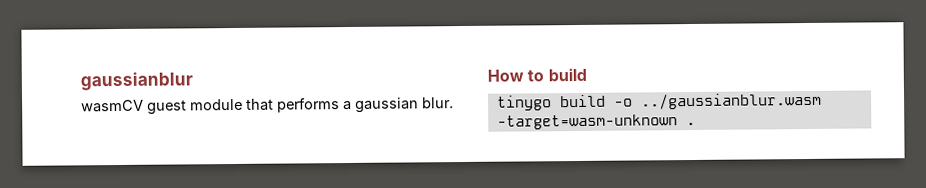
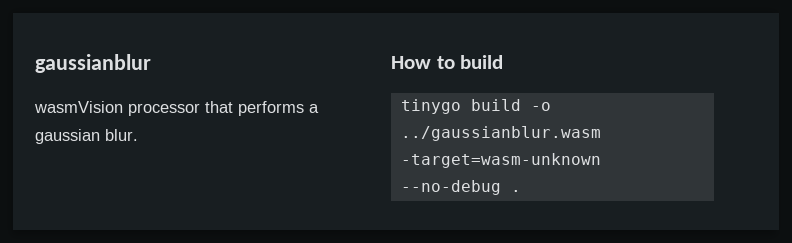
- wasmCV guest module that performs a gaussian blur.
+ wasmVision processor that performs a gaussian blur.
- tinygo build -o ../gaussianblur.wasm -target=wasm-unknown .
+ tinygo build -o ../gaussianblur.wasm -target=wasm-unknown --no-debug .

